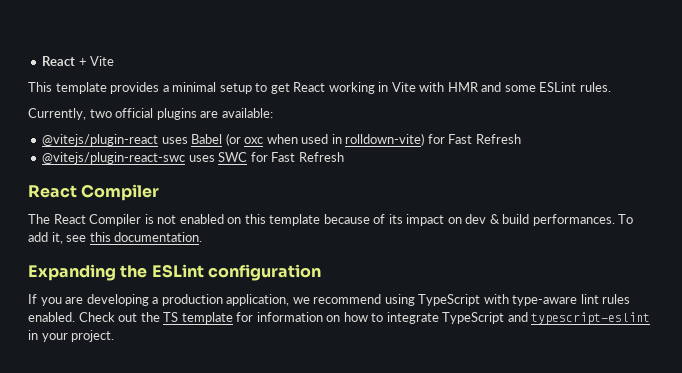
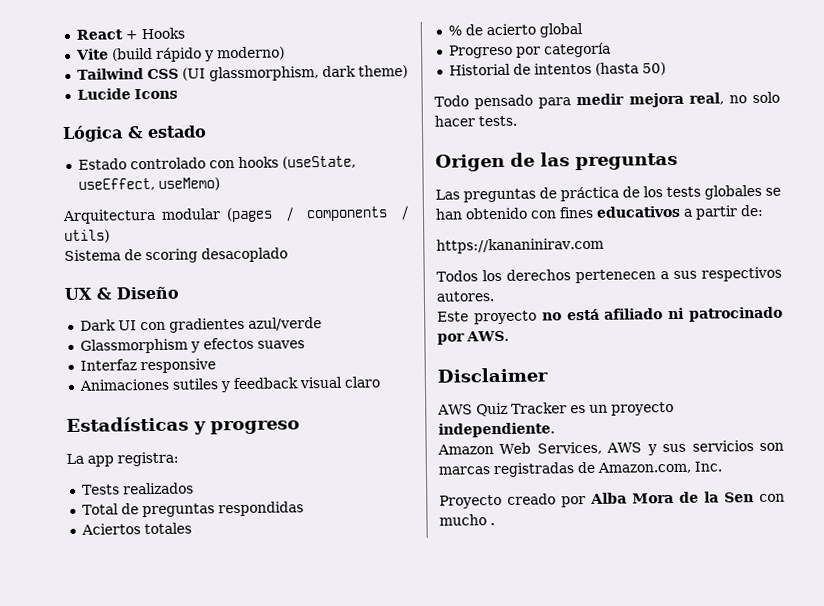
- React + Vite
- This template provides a minimal setup to get React working in Vite with HMR and some ESLint rules.
- Currently, two official plugins are available:
- @vitejs/plugin-react uses Babel (or oxc when used in rolldown-vite) for Fast Refresh
- @vitejs/plugin-react-swc uses SWC for Fast Refresh
- React Compiler
- The React Compiler is not enabled on this template because of its impact on dev & build performances. To add it, see this documentation.
- Expanding the ESLint configuration
- If you are developing a production application, we recommend using TypeScript with type-aware lint rules enabled. Check out the TS template for information on how to integrate TypeScript and typescript-eslint in your project.
+ React + Hooks
+ Vite (build rápido y moderno)
+ Tailwind CSS (UI glassmorphism, dark theme)
+ Lucide Icons
+ Lógica & estado
+ Estado controlado con hooks (useState, useEffect, useMemo)
+ Arquitectura modular (pages / components / utils)
+ Sistema de scoring desacoplado
+ UX & Diseño
+ Dark UI con gradientes azul/verde
+ Glassmorphism y efectos suaves
+ Interfaz responsive
+ Animaciones sutiles y feedback visual claro
+ Estadísticas y progreso
+ La app registra:
+ Tests realizados
+ Total de preguntas respondidas
+ Aciertos totales
+ % de acierto global
+ Progreso por categoría
+ Historial de intentos (hasta 50)
+ Todo pensado para medir mejora real, no solo hacer tests.
+ Origen de las preguntas
+ Las preguntas de práctica de los tests globales se han obtenido con fines educativos a partir de:
+ https://kananinirav.com
+ Todos los derechos pertenecen a sus respectivos autores.
+ Este proyecto no está afiliado ni patrocinado por AWS.
+ Disclaimer
+ AWS Quiz Tracker es un proyecto independiente.
+ Amazon Web Services, AWS y sus servicios son marcas registradas de Amazon.com, Inc.
+ Proyecto creado por Alba Mora de la Sen con mucho .

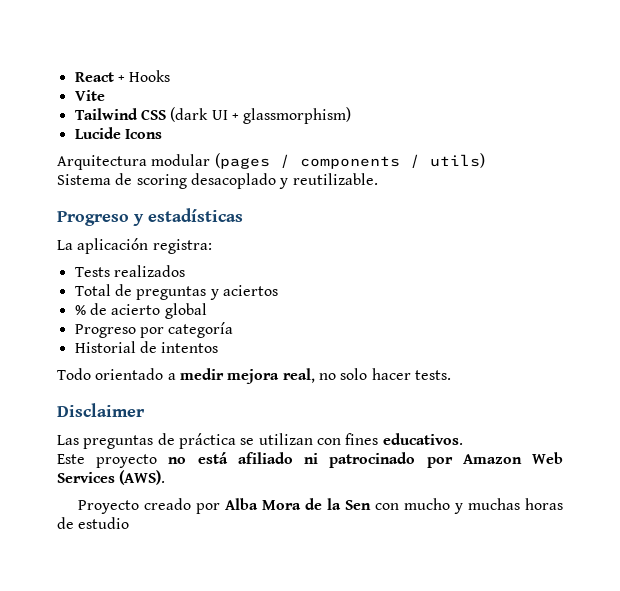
- Vite (build rápido y moderno)
- Tailwind CSS (UI glassmorphism, dark theme)
+ Vite
+ Tailwind CSS (dark UI + glassmorphism)
  Lucide Icons
- Lógica & estado
- Estado controlado con hooks (useState, useEffect, useMemo)
- Sistema de scoring desacoplado
- UX & Diseño
- Dark UI con gradientes azul/verde
- Glassmorphism y efectos suaves
- Interfaz responsive
- Animaciones sutiles y feedback visual claro
- Estadísticas y progreso
+ Sistema de scoring desacoplado y reutilizable.
+ Progreso y estadísticas
- La app registra:
+ La aplicación registra:
- Total de preguntas respondidas
- Aciertos totales
+ Total de preguntas y aciertos
- Historial de intentos (hasta 50)
+ Historial de intentos
- Todo pensado para medir mejora real, no solo hacer tests.
+ Todo orientado a medir mejora real, no solo hacer tests.
- Origen de las preguntas
+ Disclaimer
- Las preguntas de práctica de los tests globales se han obtenido con fines educativos a partir de:
- https://kananinirav.com
- Todos los derechos pertenecen a sus respectivos autores.
+ Las preguntas de práctica se utilizan con fines educativos.
- Este proyecto no está afiliado ni patrocinado por AWS.
- Disclaimer
- AWS Quiz Tracker es un proyecto independiente.
- Amazon Web Services, AWS y sus servicios son marcas registradas de Amazon.com, Inc.
+ Este proyecto no está afiliado ni patrocinado por Amazon Web Services (AWS).
- Proyecto creado por Alba Mora de la Sen con mucho .
+ Proyecto creado por Alba Mora de la Sen con mucho y muchas horas de estudio

